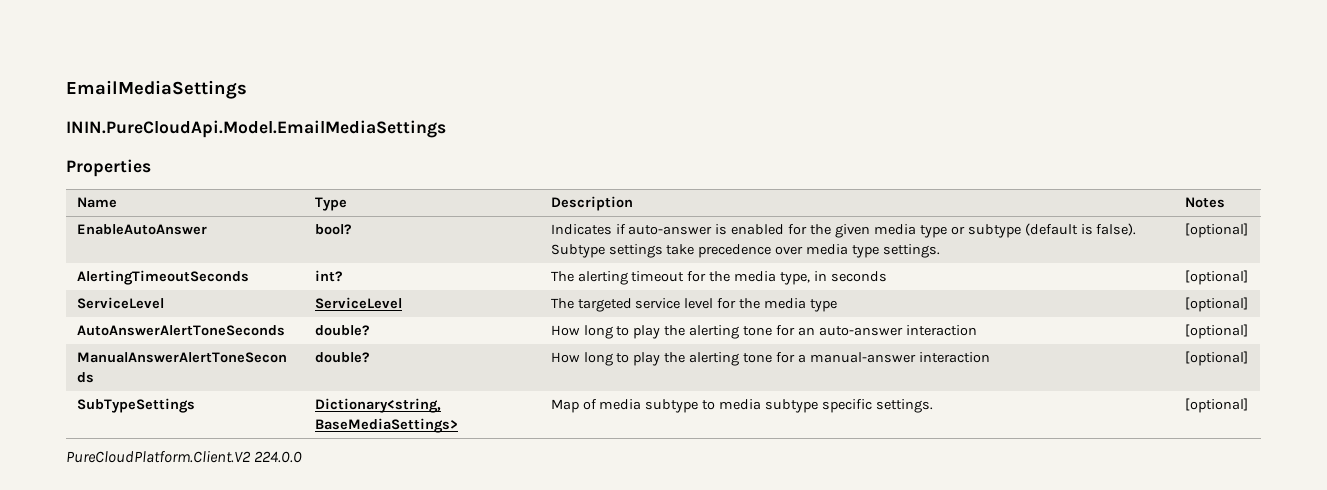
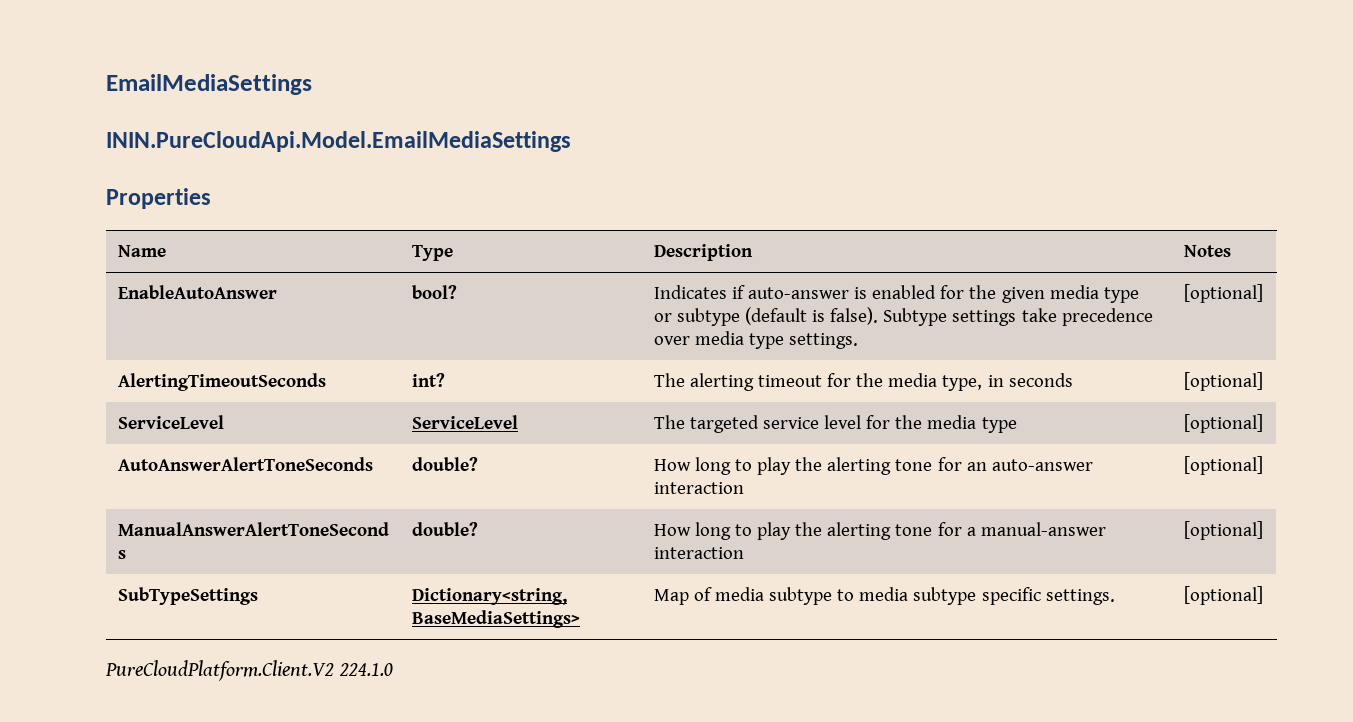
- PureCloudPlatform.Client.V2 224.0.0
+ PureCloudPlatform.Client.V2 224.1.0

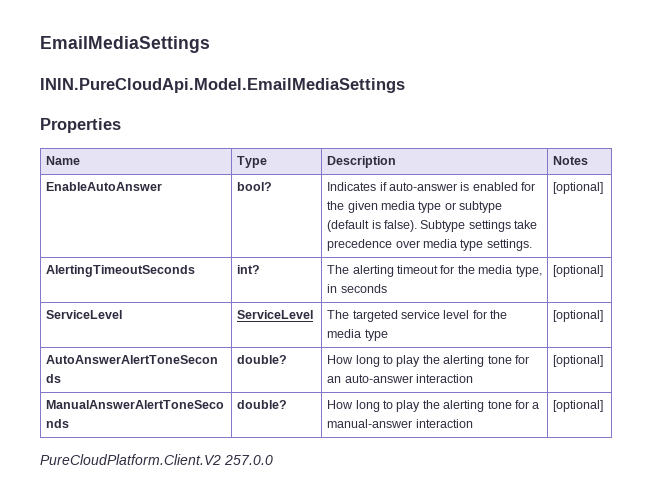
- SubTypeSettings | Dictionary<string, BaseMediaSettings> | Map of media subtype to media subtype specific settings. | [optional]
- PureCloudPlatform.Client.V2 224.1.0
+ PureCloudPlatform.Client.V2 257.0.0

